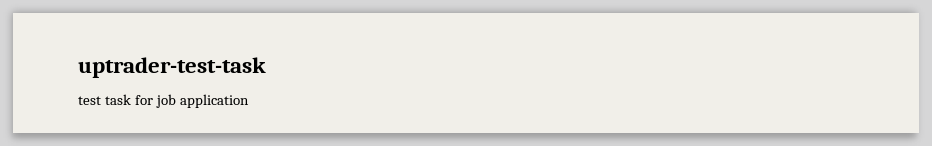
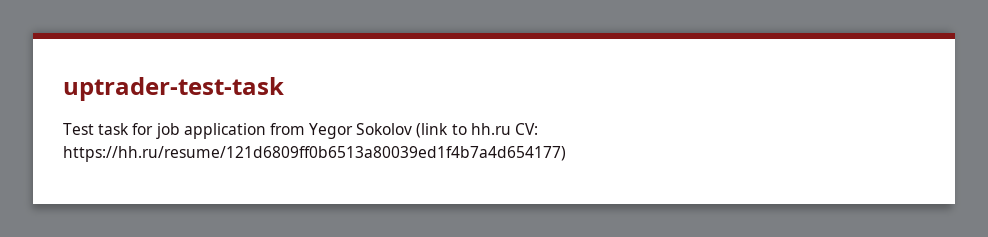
- test task for job application
+ Test task for job application from Yegor Sokolov (link to hh.ru CV: https://hh.ru/resume/121d6809ff0b6513a80039ed1f4b7a4d654177)

